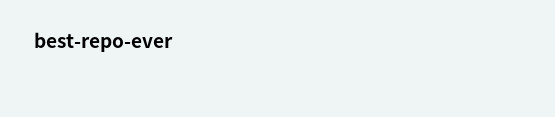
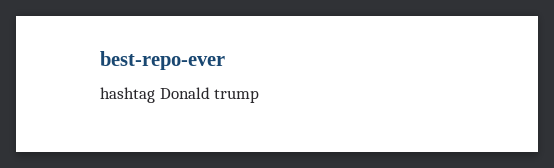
+ hashtag Donald trump

